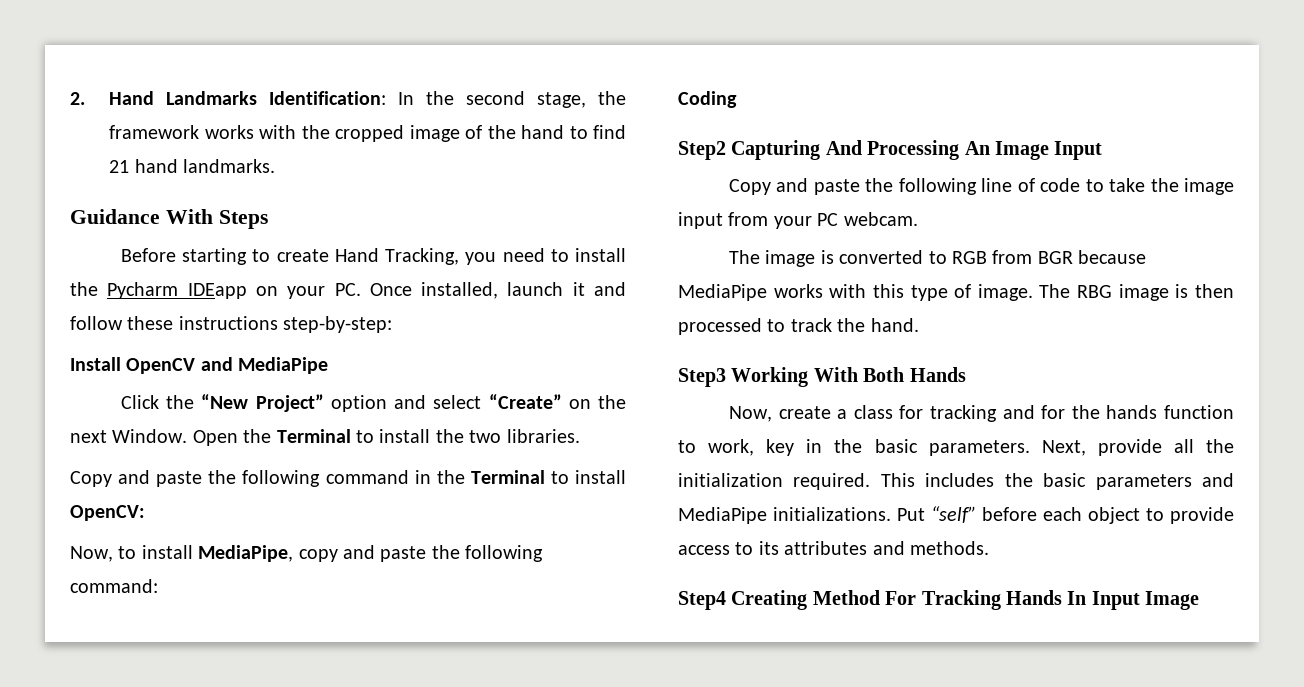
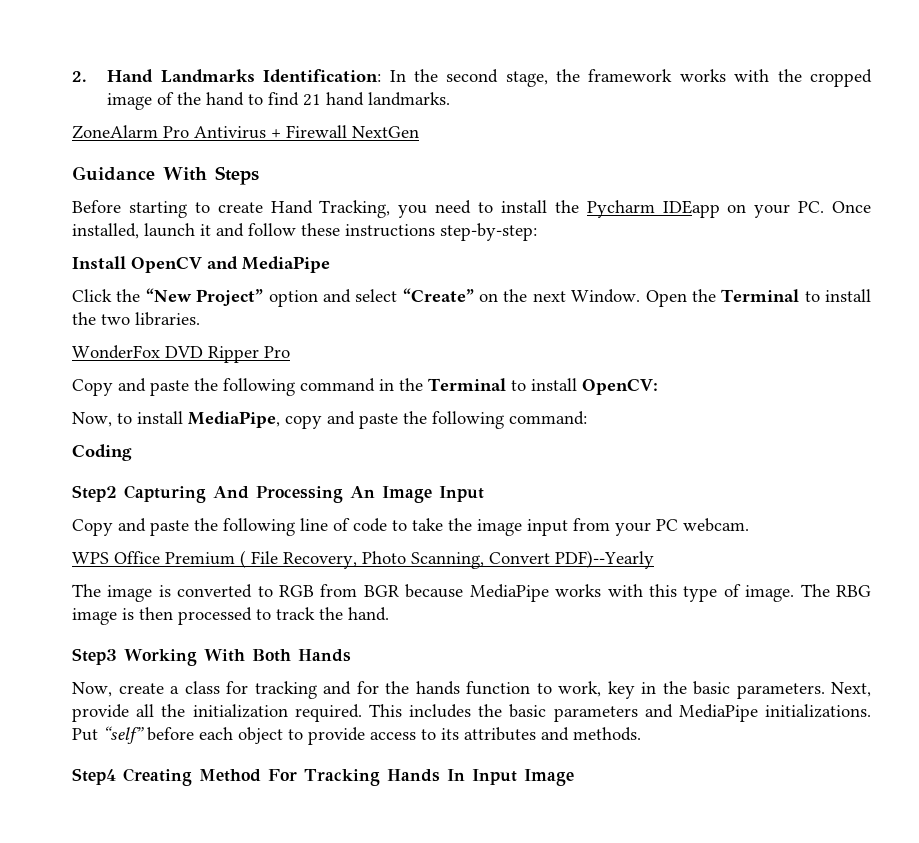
+ ZoneAlarm Pro Antivirus + Firewall NextGen
+ WonderFox DVD Ripper Pro
+ WPS Office Premium ( File Recovery, Photo Scanning, Convert PDF)--Yearly

